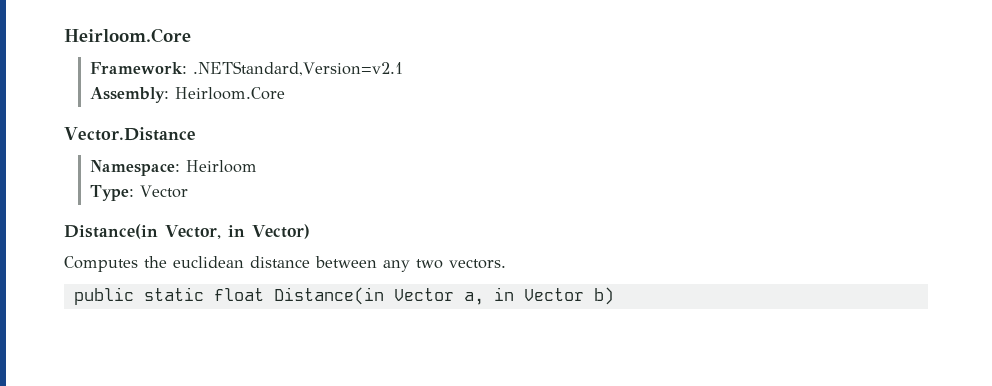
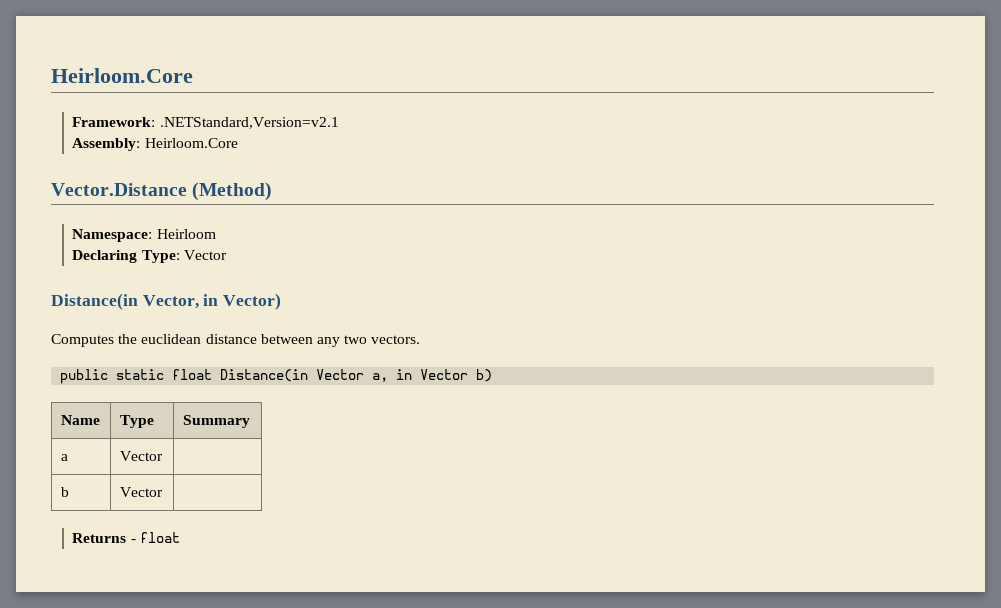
- Vector.Distance
+ Vector.Distance (Method)
- Type: Vector
+ Declaring Type: Vector
+ Name | Type | Summary
+ a | Vector |
+ b | Vector |
+ Returns - float

